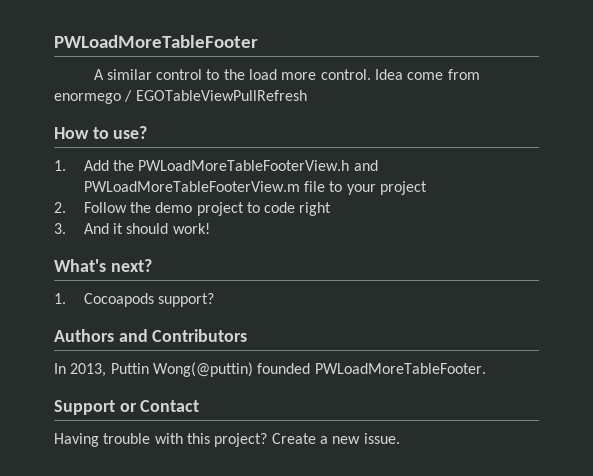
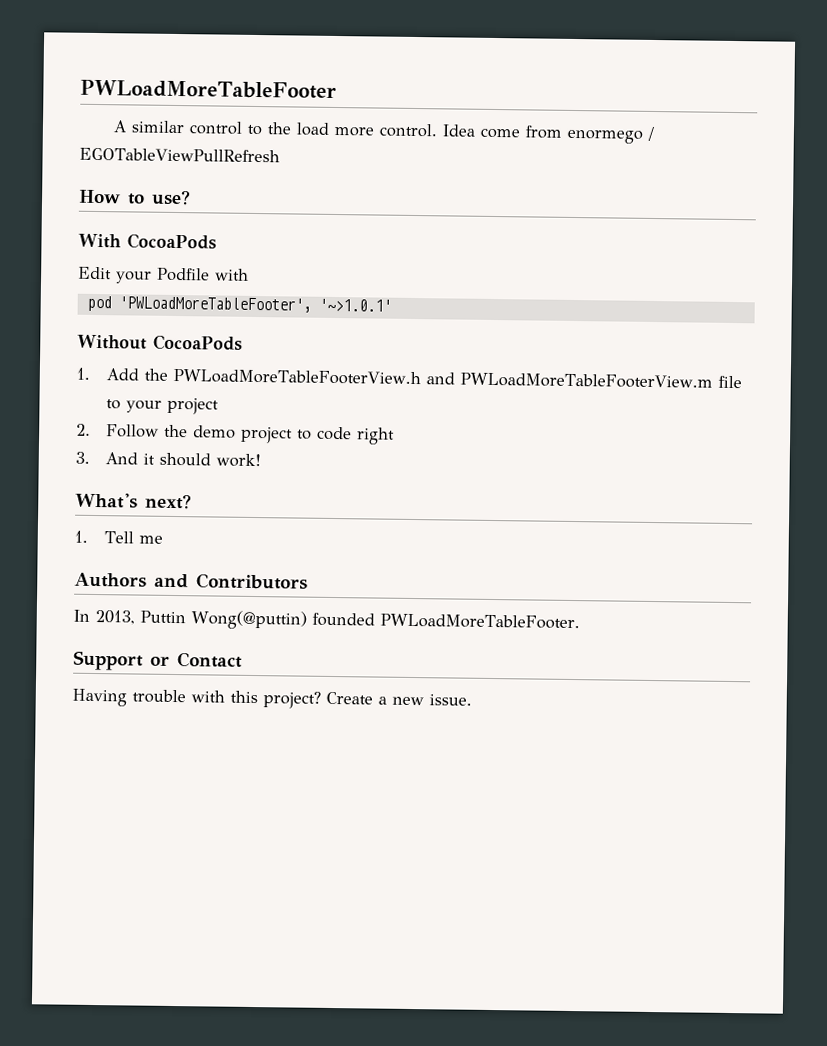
+ With CocoaPods
+ Edit your Podfile with
+ pod 'PWLoadMoreTableFooter', '~>1.0.1'
+ Without CocoaPods
- 1. Cocoapods support?
+ 1. Tell me

